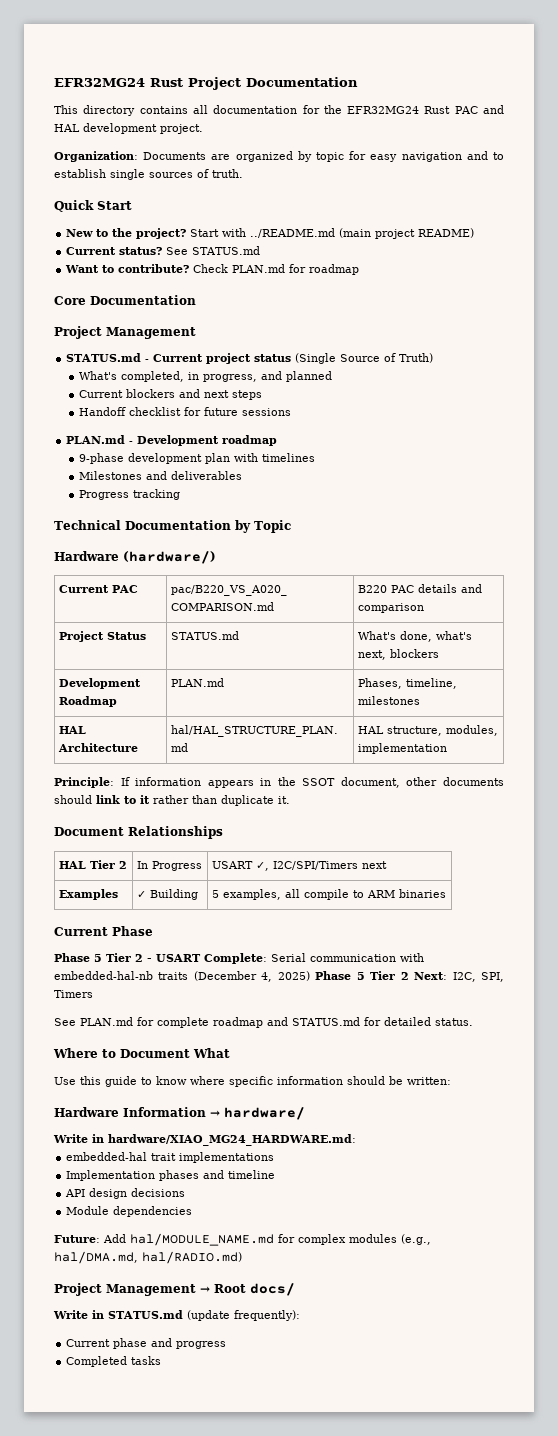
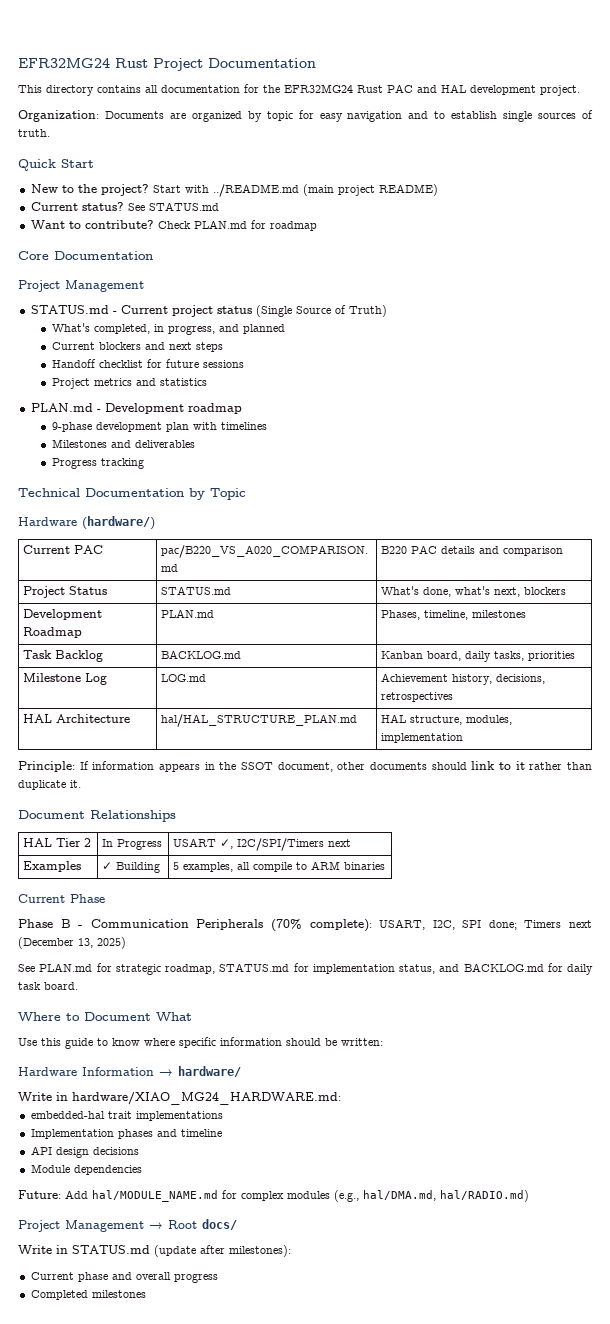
+ Project metrics and statistics
+ Task Backlog | BACKLOG.md | Kanban board, daily tasks, priorities
+ Milestone Log | LOG.md | Achievement history, decisions, retrospectives
- Phase 5 Tier 2 - USART Complete: Serial communication with embedded-hal-nb traits (December 4, 2025) Phase 5 Tier 2 Next: I2C, SPI, Timers
- See PLAN.md for complete roadmap and STATUS.md for detailed status.
+ Phase B - Communication Peripherals (70% complete): USART, I2C, SPI done; Timers next (December 13, 2025)
+ See PLAN.md for strategic roadmap, STATUS.md for implementation status, and BACKLOG.md for daily task board.
- Write in STATUS.md (update frequently):
+ Write in STATUS.md (update after milestones):
- Current phase and progress
+ Current phase and overall progress
- Completed tasks
+ Completed milestones

